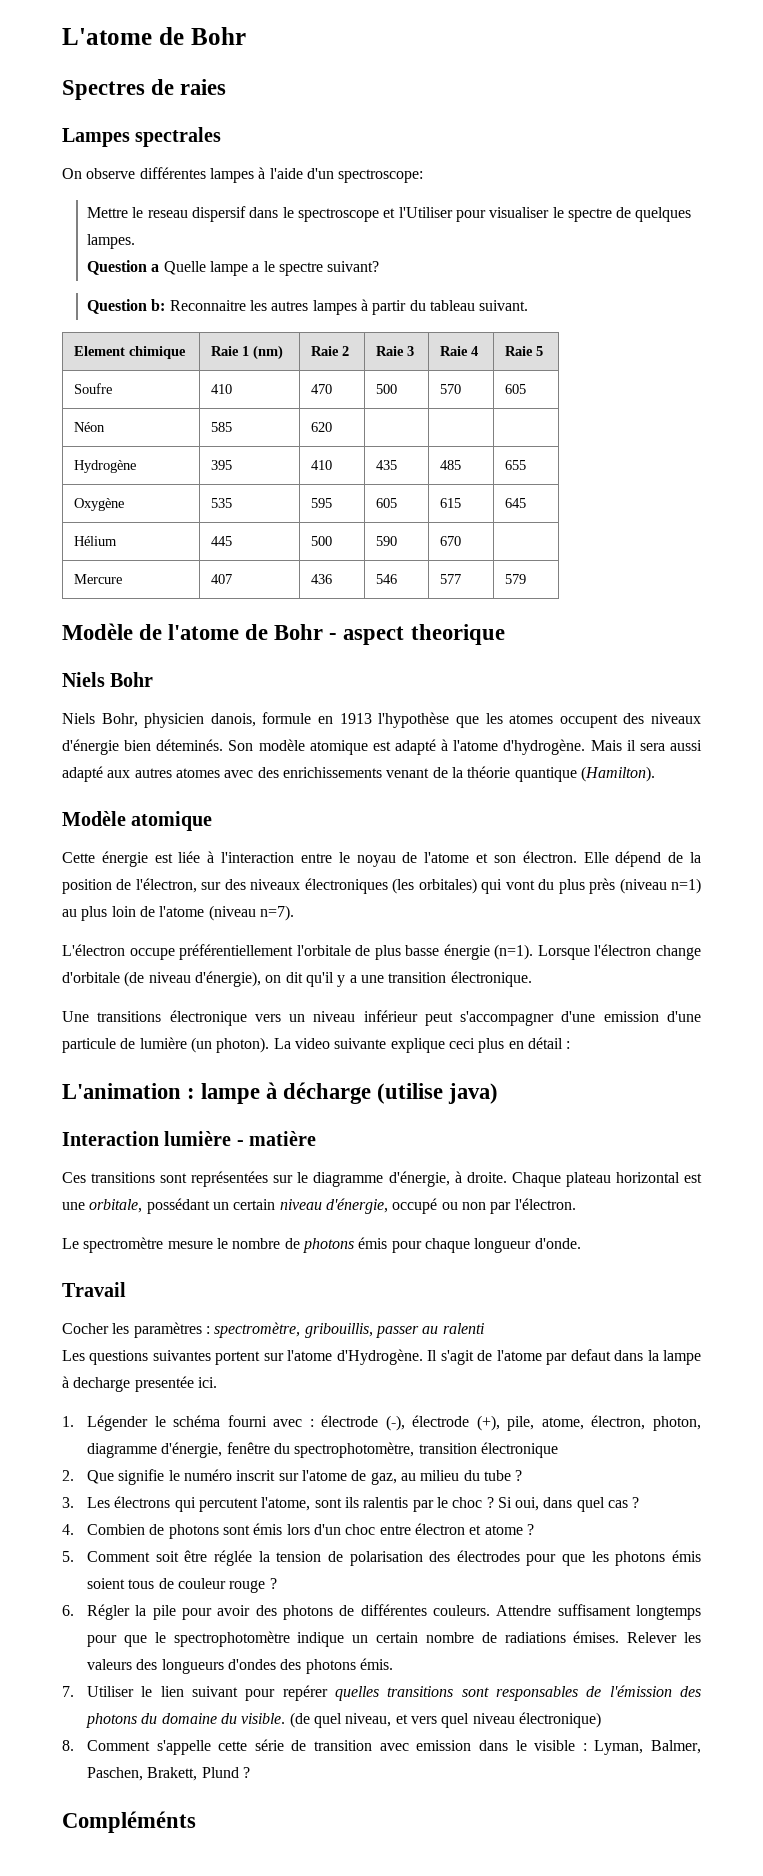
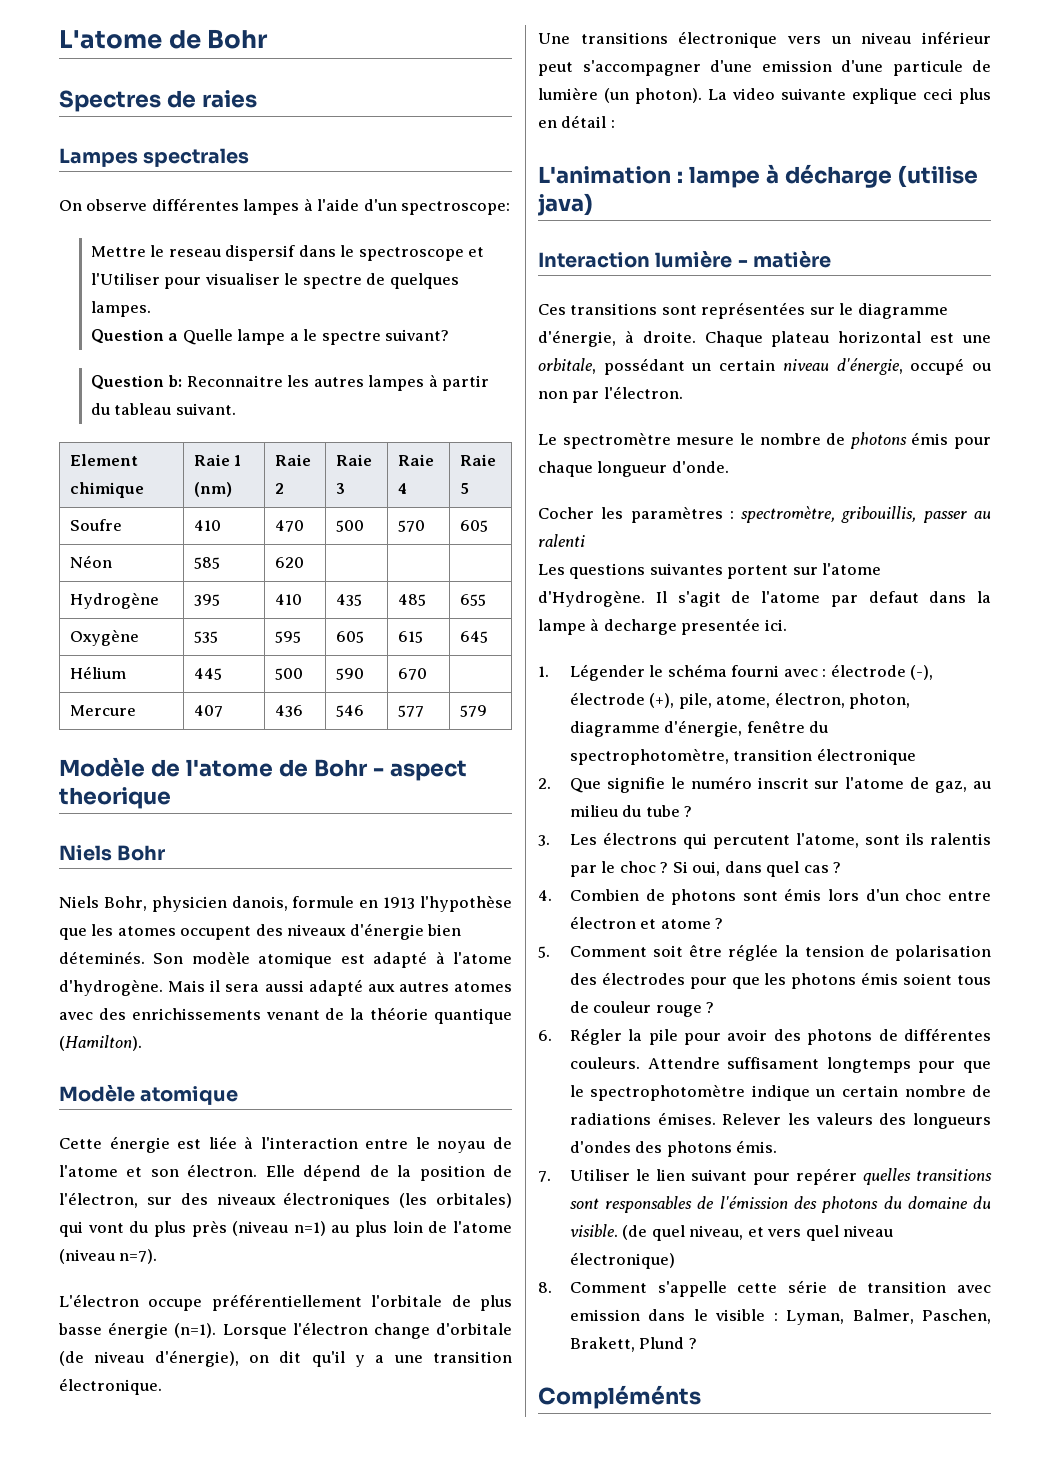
- Travail

